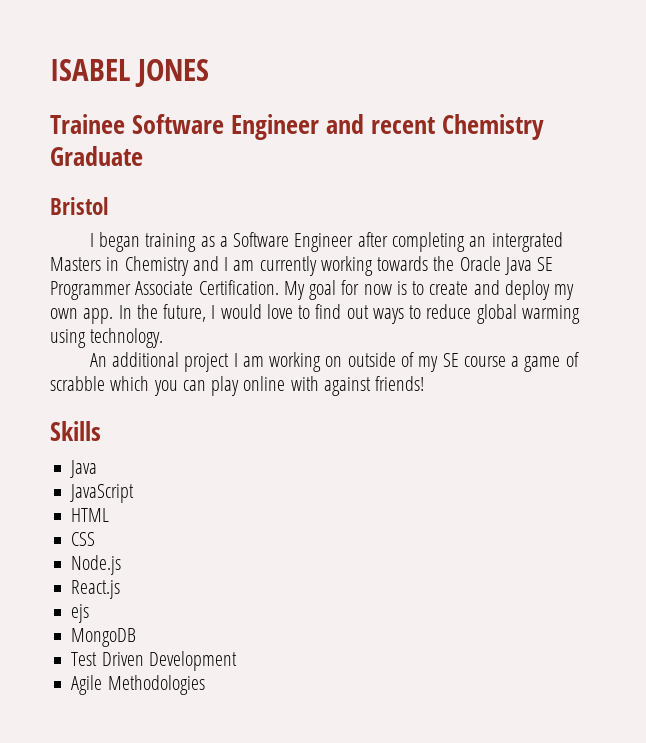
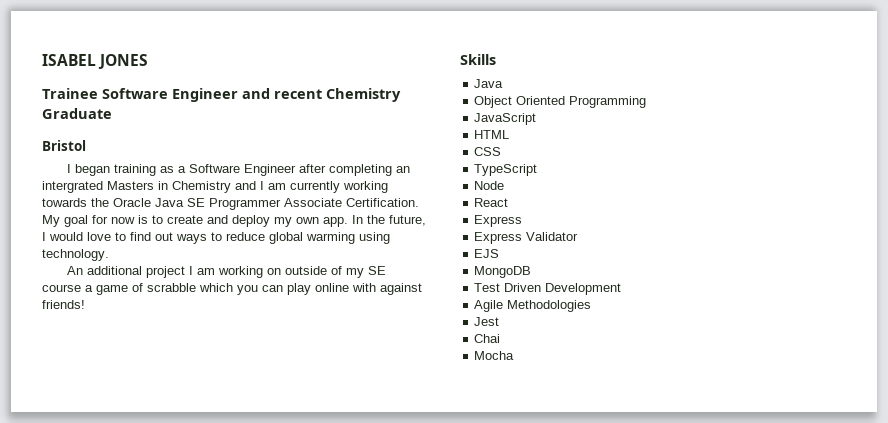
+ Object Oriented Programming
- Node.js
- React.js
- ejs
+ TypeScript
+ Node
+ React
+ Express
+ Express Validator
+ EJS
+ Jest
+ Chai
+ Mocha

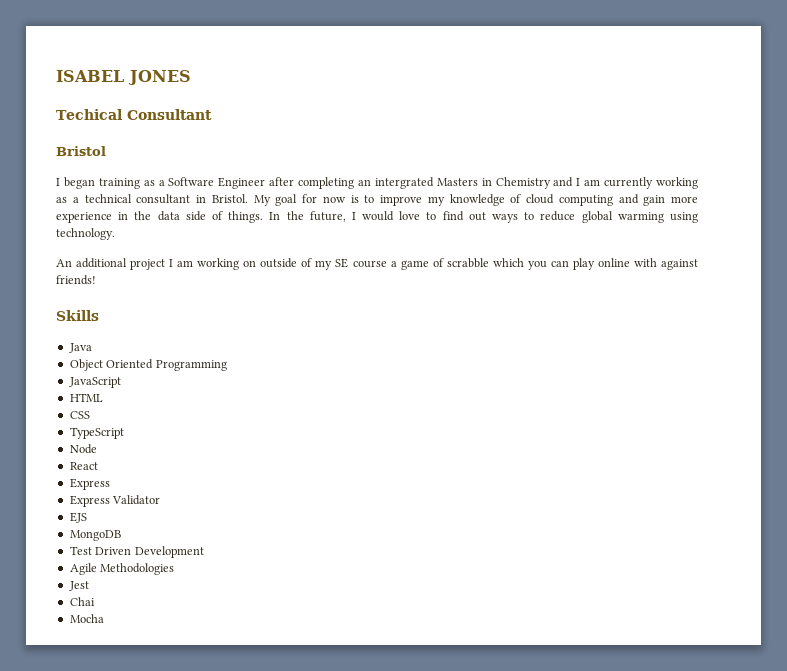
- Trainee Software Engineer and recent Chemistry Graduate
+ Techical Consultant
- I began training as a Software Engineer after completing an intergrated Masters in Chemistry and I am currently working towards the Oracle Java SE Programmer Associate Certification.
+ I began training as a Software Engineer after completing an intergrated Masters in Chemistry and I am currently working as a technical consultant in Bristol.
- My goal for now is to create and deploy my own app.
+ My goal for now is to improve my knowledge of cloud computing and gain more experience in the data side of things.

